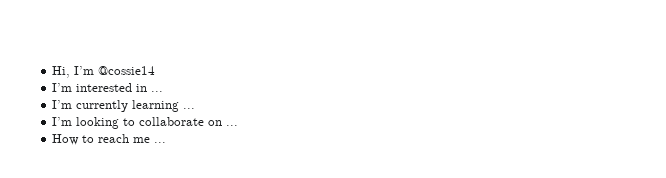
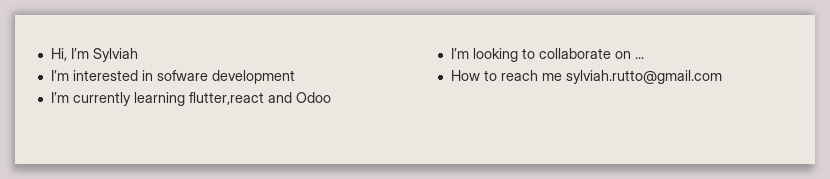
- Hi, I’m @cossie14
+ Hi, I’m Sylviah
- I’m interested in ...
+ I’m interested in sofware development
- I’m currently learning ...
+ I’m currently learning flutter,react and Odoo
- How to reach me ...
+ How to reach me sylviah.rutto@gmail.com

